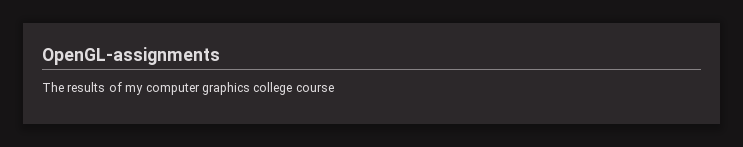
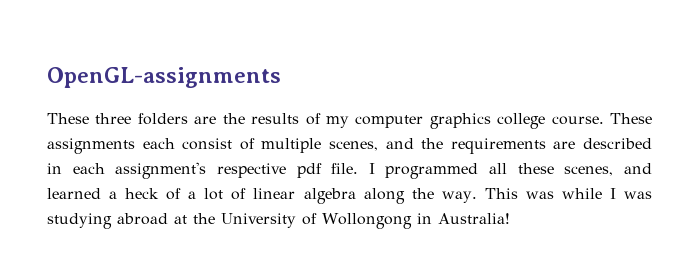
- The results of my computer graphics college course
+ These three folders are the results of my computer graphics college course. These assignments each consist of multiple scenes, and the requirements are described in each assignment's respective pdf file. I programmed all these scenes, and learned a heck of a lot of linear algebra along the way. This was while I was studying abroad at the University of Wollongong in Australia!

